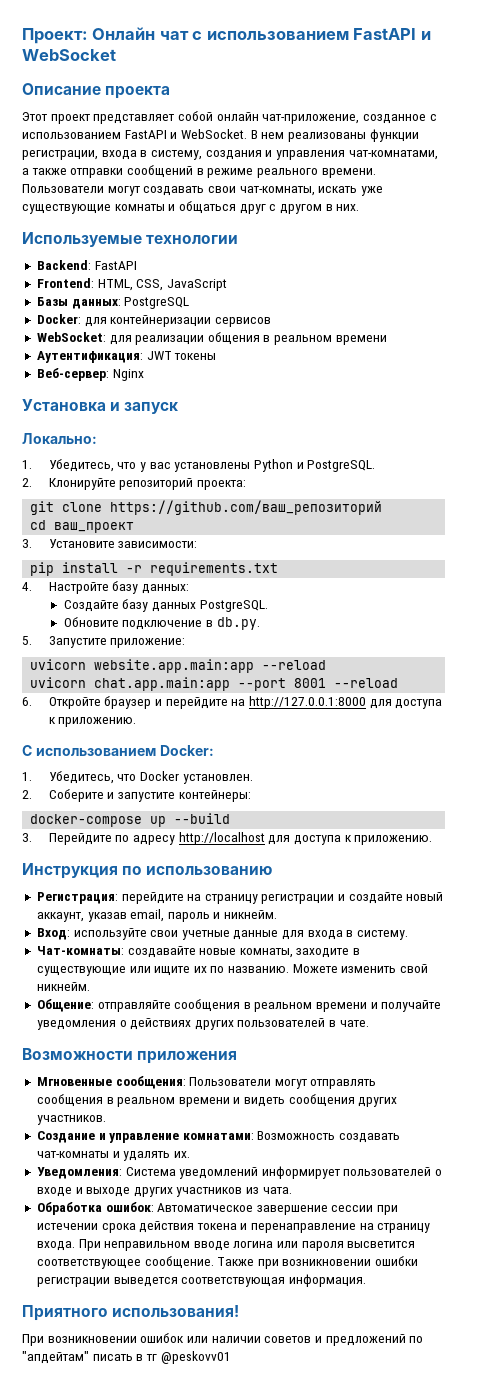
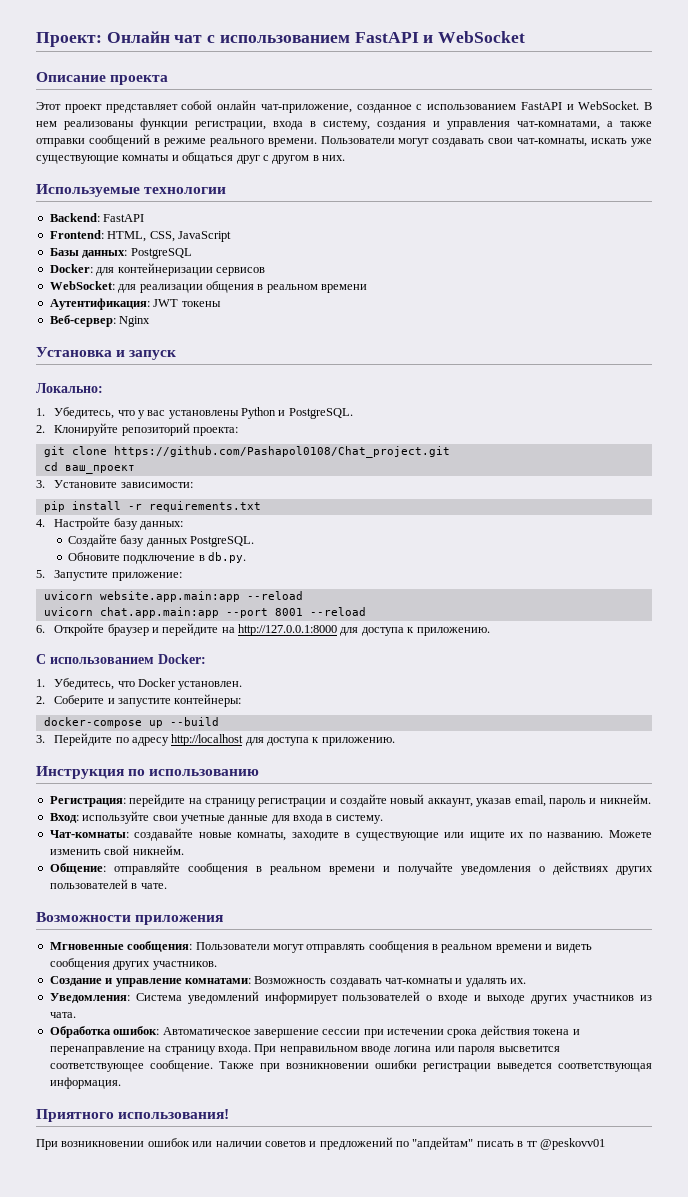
- git clone https://github.com/ваш_репозиторий
+ git clone https://github.com/Pashapol0108/Chat_project.git

